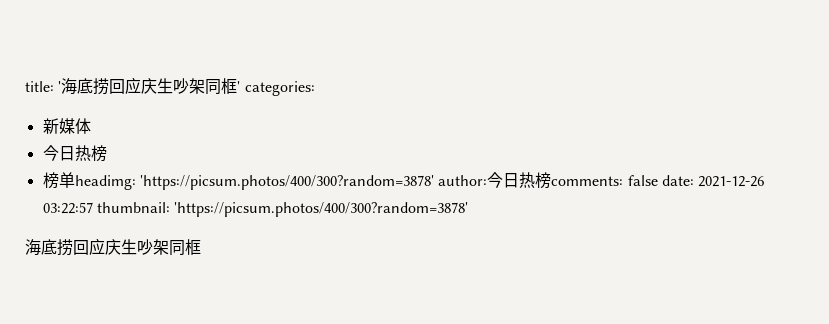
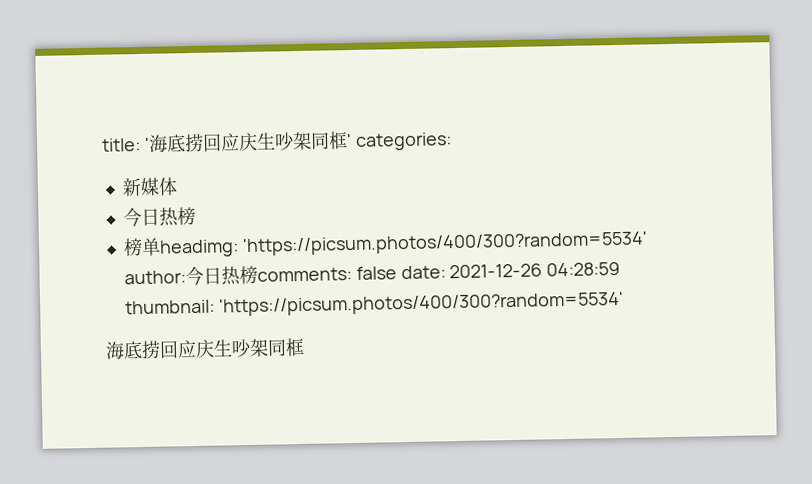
- 榜单headimg: 'https://picsum.photos/400/300?random=3878' author:今日热榜comments: false date: 2021-12-26 03:22:57 thumbnail: 'https://picsum.photos/400/300?random=3878'
+ 榜单headimg: 'https://picsum.photos/400/300?random=5534' author:今日热榜comments: false date: 2021-12-26 04:28:59 thumbnail: 'https://picsum.photos/400/300?random=5534'

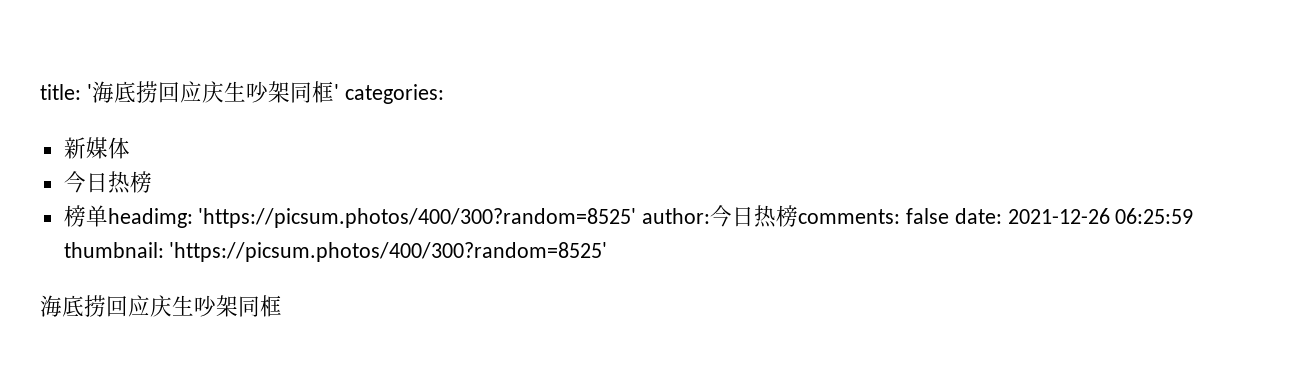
- 榜单headimg: 'https://picsum.photos/400/300?random=5534' author:今日热榜comments: false date: 2021-12-26 04:28:59 thumbnail: 'https://picsum.photos/400/300?random=5534'
+ 榜单headimg: 'https://picsum.photos/400/300?random=8525' author:今日热榜comments: false date: 2021-12-26 06:25:59 thumbnail: 'https://picsum.photos/400/300?random=8525'

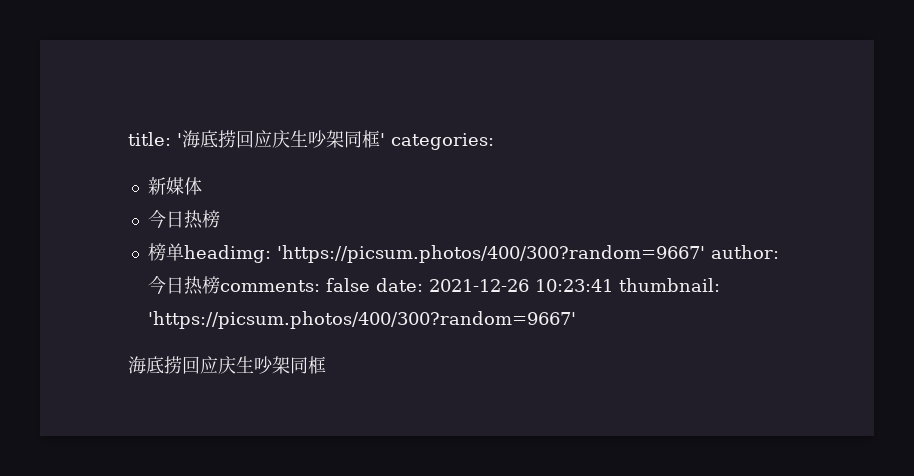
- 榜单headimg: 'https://picsum.photos/400/300?random=8525' author:今日热榜comments: false date: 2021-12-26 06:25:59 thumbnail: 'https://picsum.photos/400/300?random=8525'
+ 榜单headimg: 'https://picsum.photos/400/300?random=9667' author:今日热榜comments: false date: 2021-12-26 10:23:41 thumbnail: 'https://picsum.photos/400/300?random=9667'

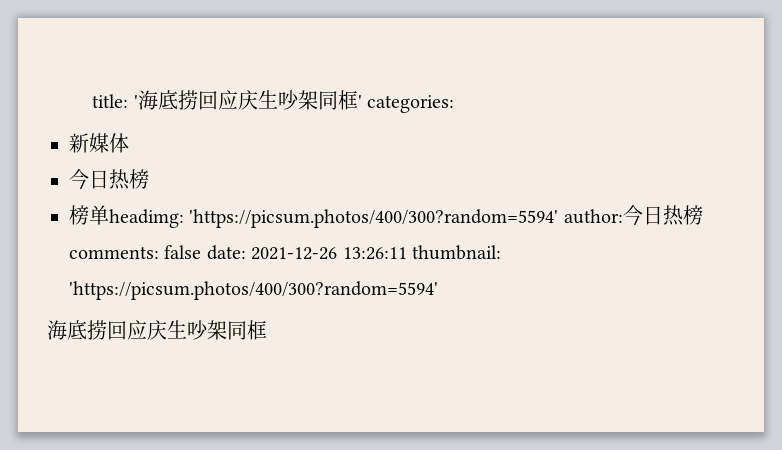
- 榜单headimg: 'https://picsum.photos/400/300?random=9667' author:今日热榜comments: false date: 2021-12-26 10:23:41 thumbnail: 'https://picsum.photos/400/300?random=9667'
+ 榜单headimg: 'https://picsum.photos/400/300?random=5594' author:今日热榜comments: false date: 2021-12-26 13:26:11 thumbnail: 'https://picsum.photos/400/300?random=5594'

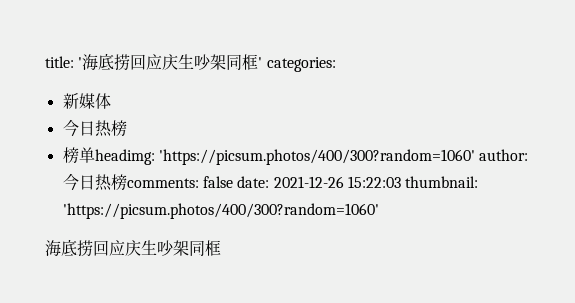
- 榜单headimg: 'https://picsum.photos/400/300?random=5594' author:今日热榜comments: false date: 2021-12-26 13:26:11 thumbnail: 'https://picsum.photos/400/300?random=5594'
+ 榜单headimg: 'https://picsum.photos/400/300?random=1060' author:今日热榜comments: false date: 2021-12-26 15:22:03 thumbnail: 'https://picsum.photos/400/300?random=1060'

